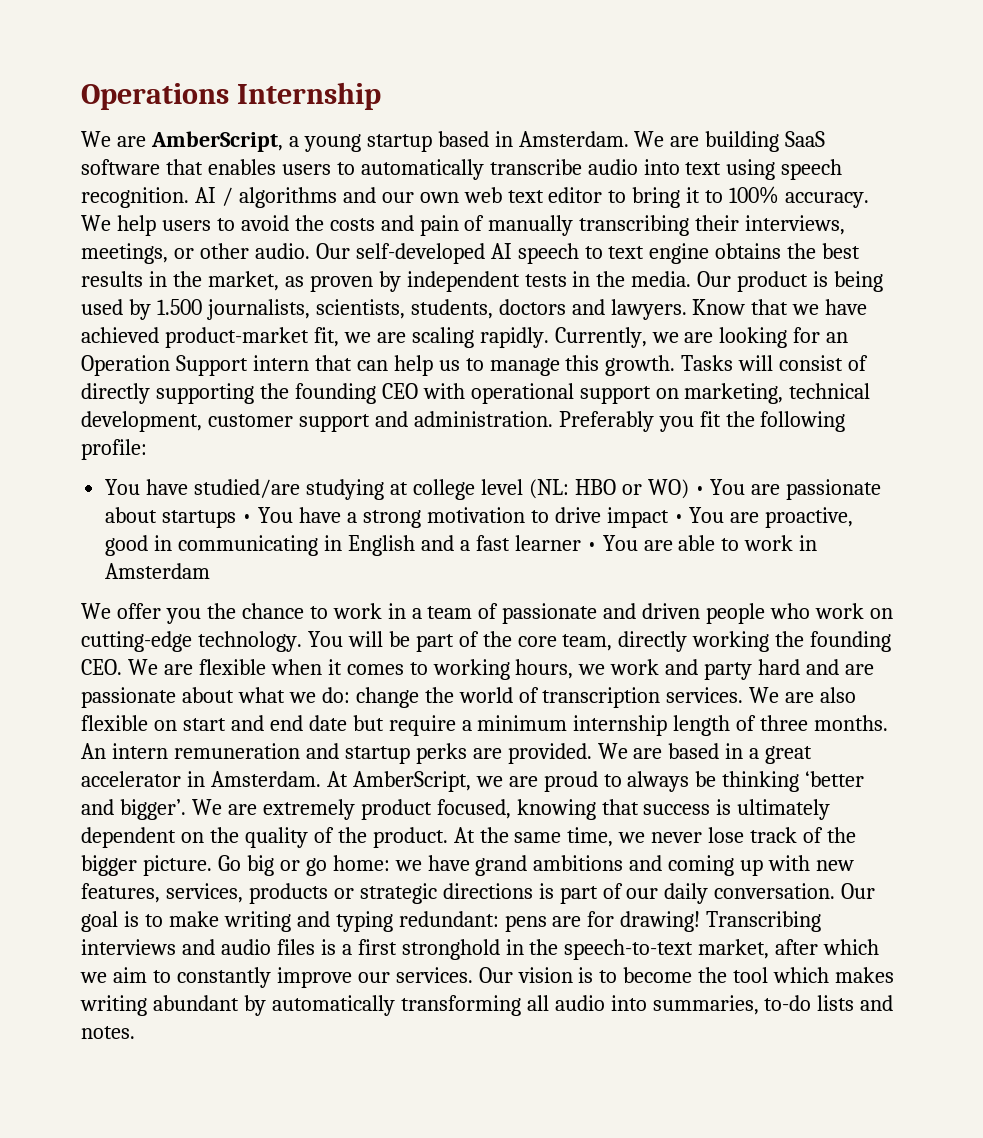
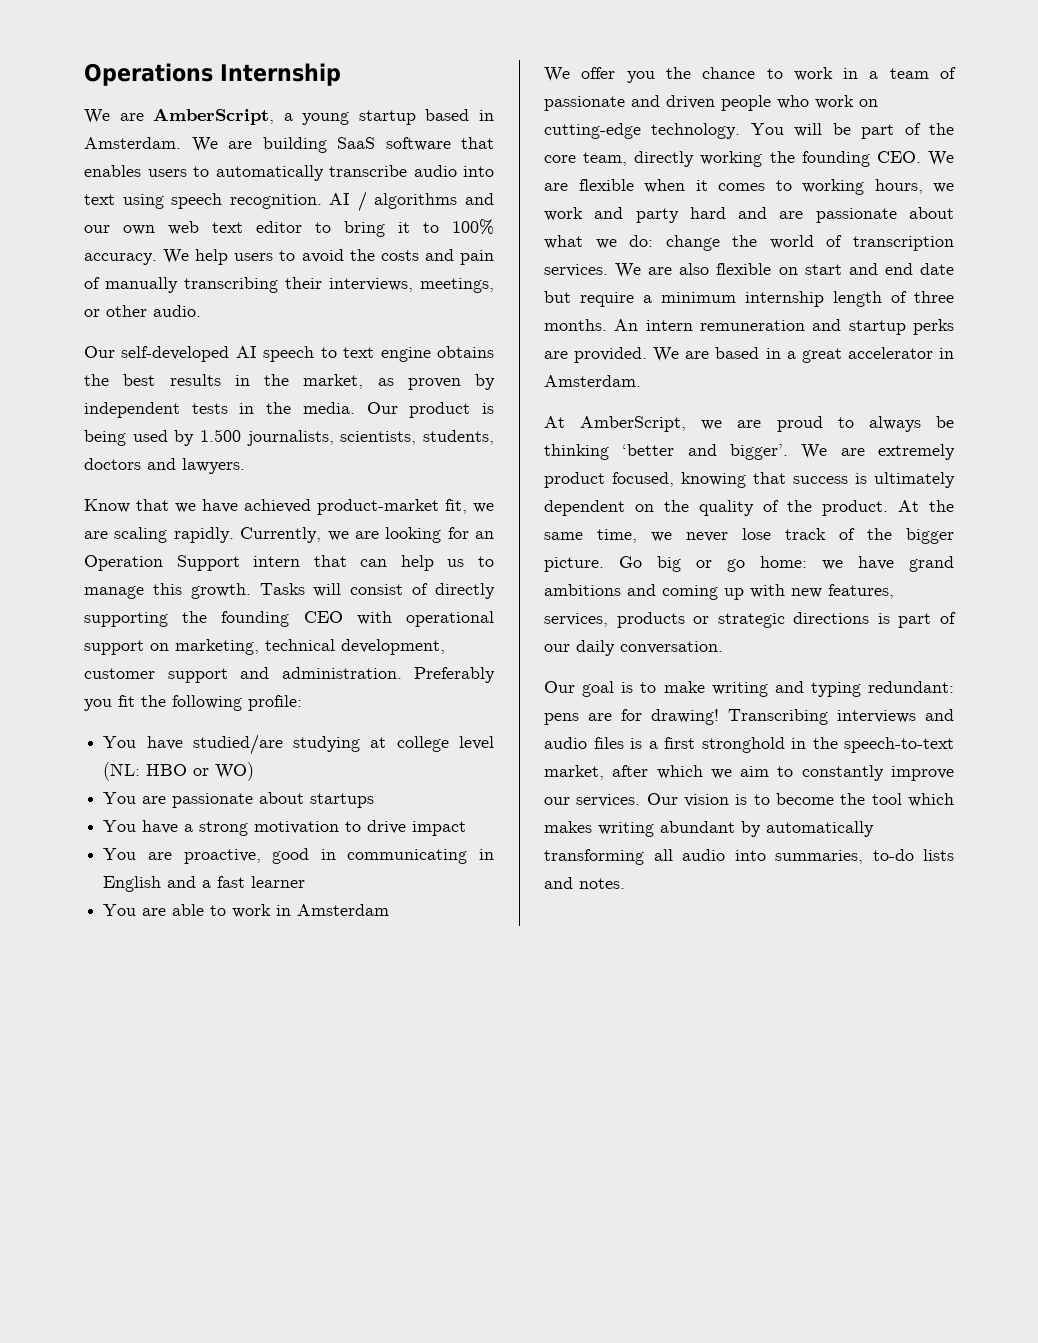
- We help users to avoid the costs and pain of manually transcribing their interviews, meetings, or other audio. Our self-developed AI speech to text engine obtains the best results in the market, as proven by independent tests in the media.
+ We help users to avoid the costs and pain of manually transcribing their interviews, meetings, or other audio.
+ Our self-developed AI speech to text engine obtains the best results in the market, as proven by independent tests in the media.
- Our product is being used by 1.500 journalists, scientists, students, doctors and lawyers. Know that we have achieved product-market fit, we are scaling rapidly.
+ Our product is being used by 1.500 journalists, scientists, students, doctors and lawyers.
+ Know that we have achieved product-market fit, we are scaling rapidly.
- You have studied/are studying at college level (NL: HBO or WO) • You are passionate about startups • You have a strong motivation to drive impact • You are proactive, good in communicating in English and a fast learner • You are able to work in Amsterdam
+ You have studied/are studying at college level (NL: HBO or WO)
+ You are passionate about startups
+ You have a strong motivation to drive impact
+ You are proactive, good in communicating in English and a fast learner
+ You are able to work in Amsterdam
- We are based in a great accelerator in Amsterdam. At AmberScript, we are proud to always be thinking ‘better and bigger’.
+ We are based in a great accelerator in Amsterdam.
+ At AmberScript, we are proud to always be thinking ‘better and bigger’.
- Go big or go home: we have grand ambitions and coming up with new features, services, products or strategic directions is part of our daily conversation. Our goal is to make writing and typing redundant: pens are for drawing!
+ Go big or go home: we have grand ambitions and coming up with new features, services, products or strategic directions is part of our daily conversation.
+ Our goal is to make writing and typing redundant: pens are for drawing!

